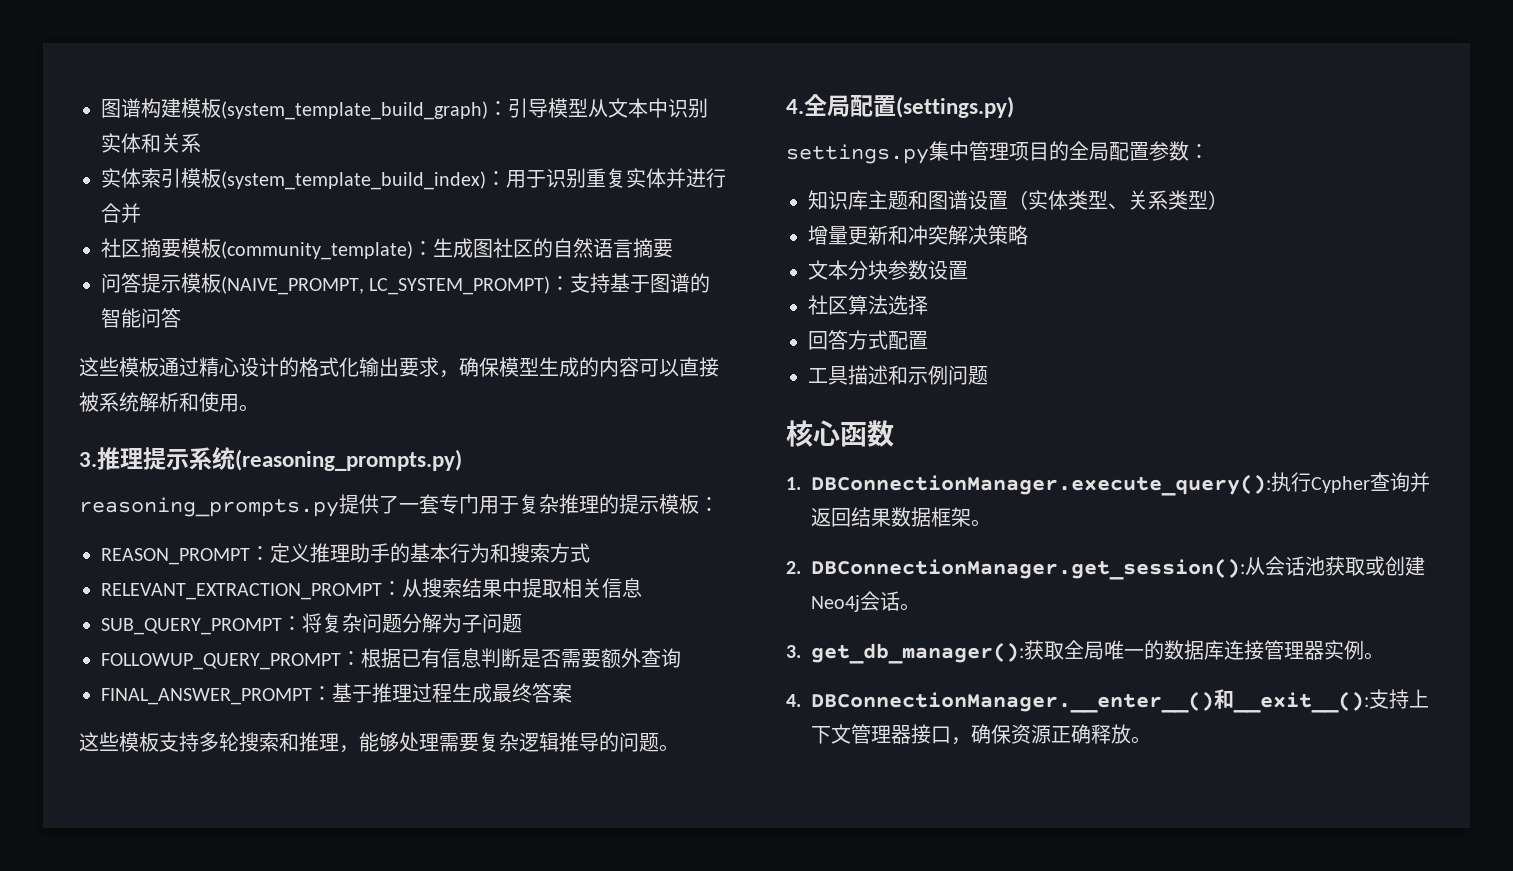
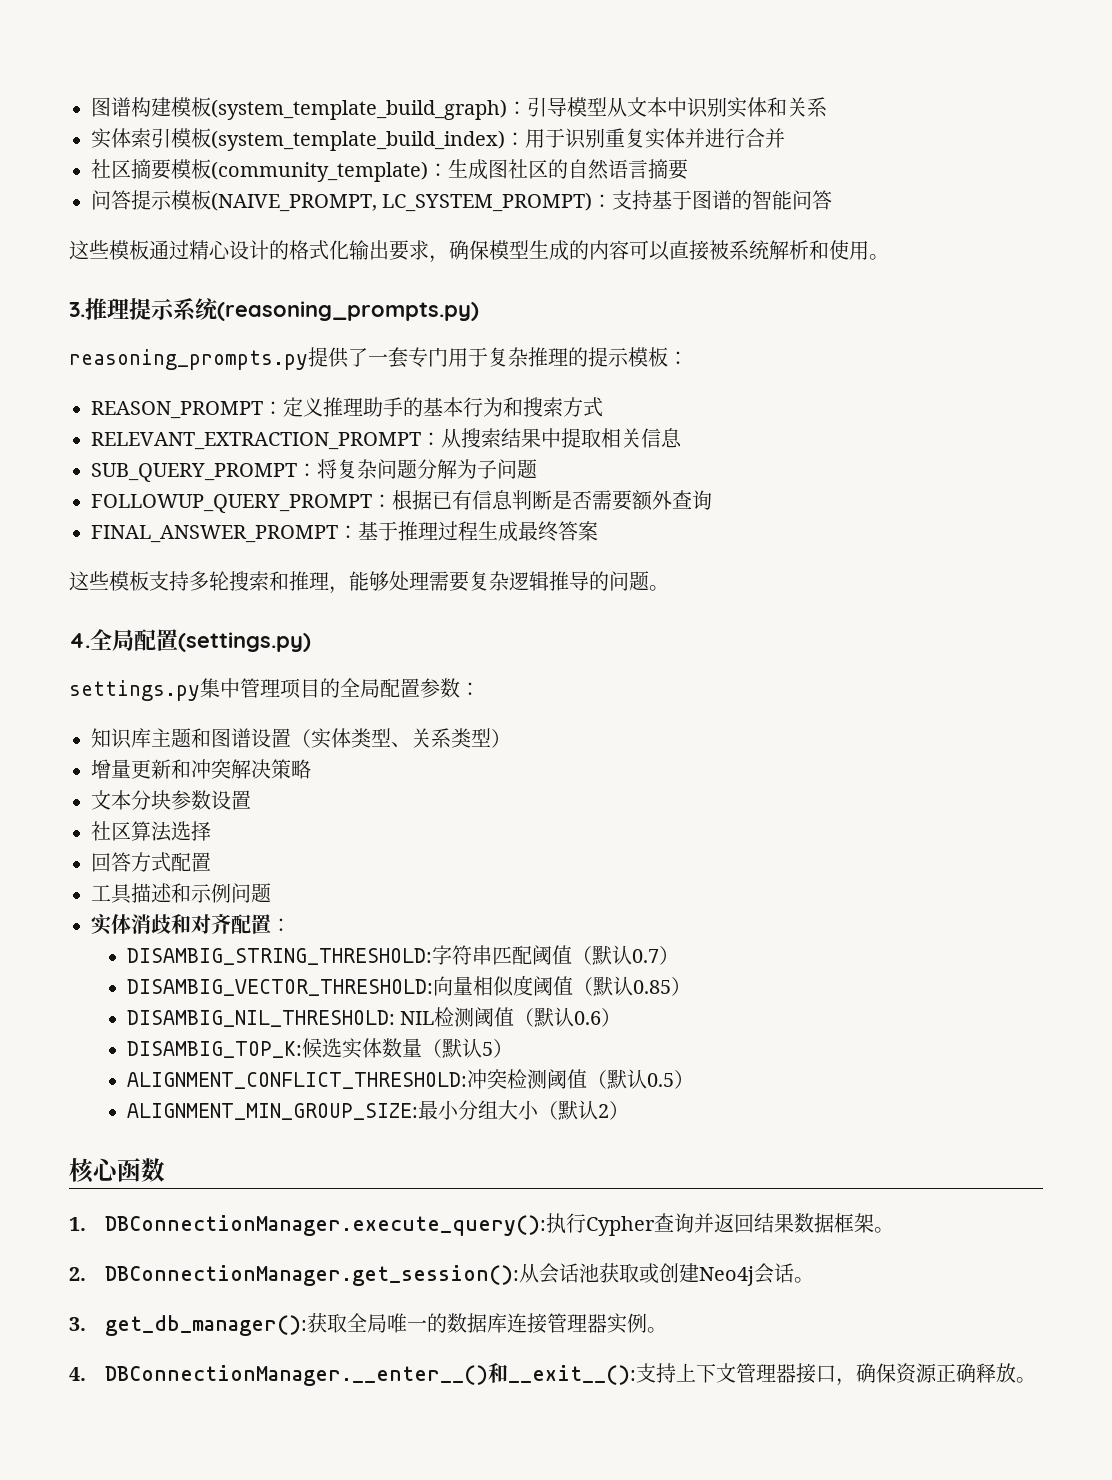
+ 实体消歧和对齐配置：
+ DISAMBIG_STRING_THRESHOLD:字符串匹配阈值（默认0.7）
+ DISAMBIG_VECTOR_THRESHOLD:向量相似度阈值（默认0.85）
+ DISAMBIG_NIL_THRESHOLD: NIL检测阈值（默认0.6）
+ DISAMBIG_TOP_K:候选实体数量（默认5）
+ ALIGNMENT_CONFLICT_THRESHOLD:冲突检测阈值（默认0.5）
+ ALIGNMENT_MIN_GROUP_SIZE:最小分组大小（默认2）

